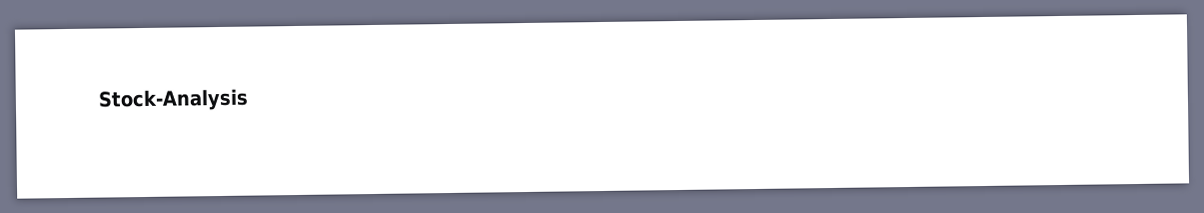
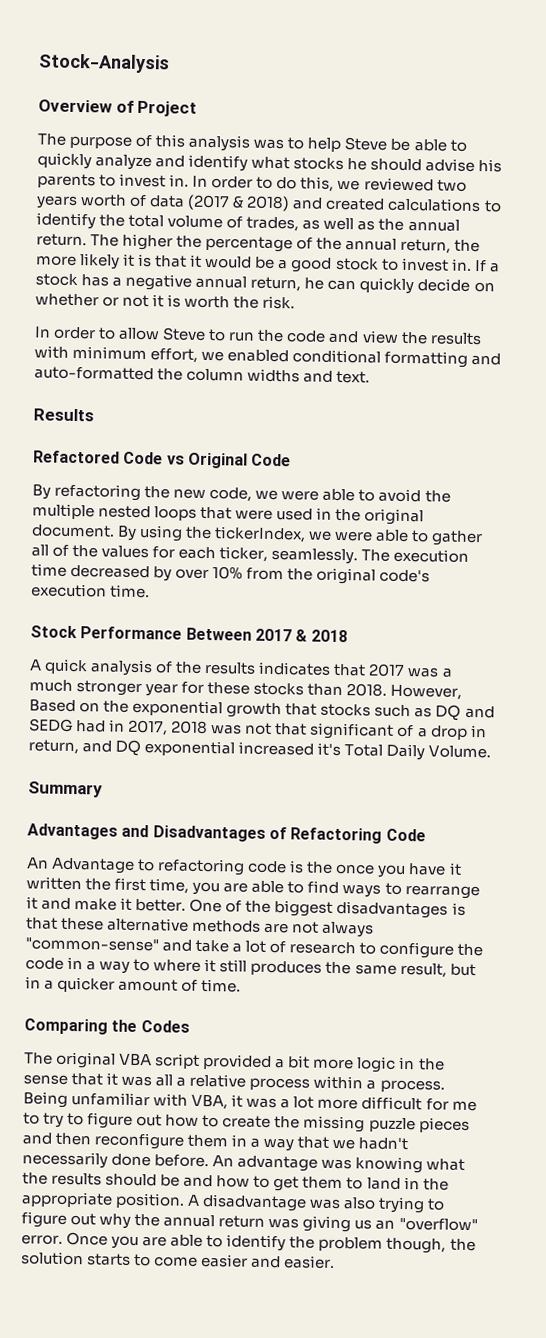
+ Overview of Project
+ The purpose of this analysis was to help Steve be able to quickly analyze and identify what stocks he should advise his parents to invest in. In order to do this, we reviewed two years worth of data (2017 & 2018) and created calculations to identify the total volume of trades, as well as the annual return. The higher the percentage of the annual return, the more likely it is that it would be a good stock to invest in. If a stock has a negative annual return, he can quickly decide on whether or not it is worth the risk.
+ In order to allow Steve to run the code and view the results with minimum effort, we enabled conditional formatting and auto-formatted the column widths and text.
+ Results
+ Refactored Code vs Original Code
+ By refactoring the new code, we were able to avoid the multiple nested loops that were used in the original document. By using the tickerIndex, we were able to gather all of the values for each ticker, seamlessly. The execution time decreased by over 10% from the original code's execution time.
+ Stock Performance Between 2017 & 2018
+ A quick analysis of the results indicates that 2017 was a much stronger year for these stocks than 2018. However, Based on the exponential growth that stocks such as DQ and SEDG had in 2017, 2018 was not that significant of a drop in return, and DQ exponential increased it's Total Daily Volume.
+ Summary
+ Advantages and Disadvantages of Refactoring Code
+ An Advantage to refactoring code is the once you have it written the first time, you are able to find ways to rearrange it and make it better. One of the biggest disadvantages is that these alternative methods are not always "common-sense" and take a lot of research to configure the code in a way to where it still produces the same result, but in a quicker amount of time.
+ Comparing the Codes
+ The original VBA script provided a bit more logic in the sense that it was all a relative process within a process. Being unfamiliar with VBA, it was a lot more difficult for me to try to figure out how to create the missing puzzle pieces and then reconfigure them in a way that we hadn't necessarily done before. An advantage was knowing what the results should be and how to get them to land in the appropriate position. A disadvantage was also trying to figure out why the annual return was giving us an "overflow" error. Once you are able to identify the problem though, the solution starts to come easier and easier.

